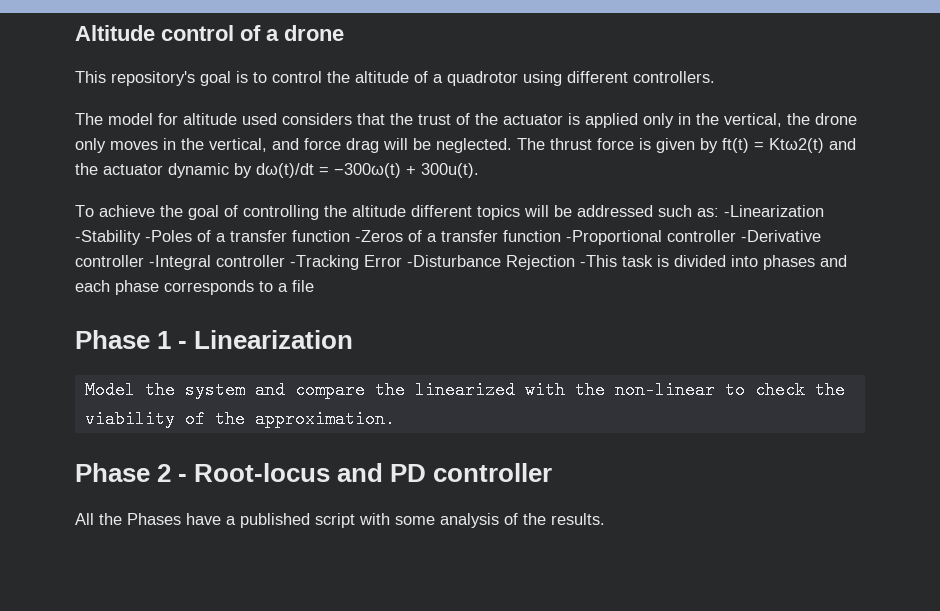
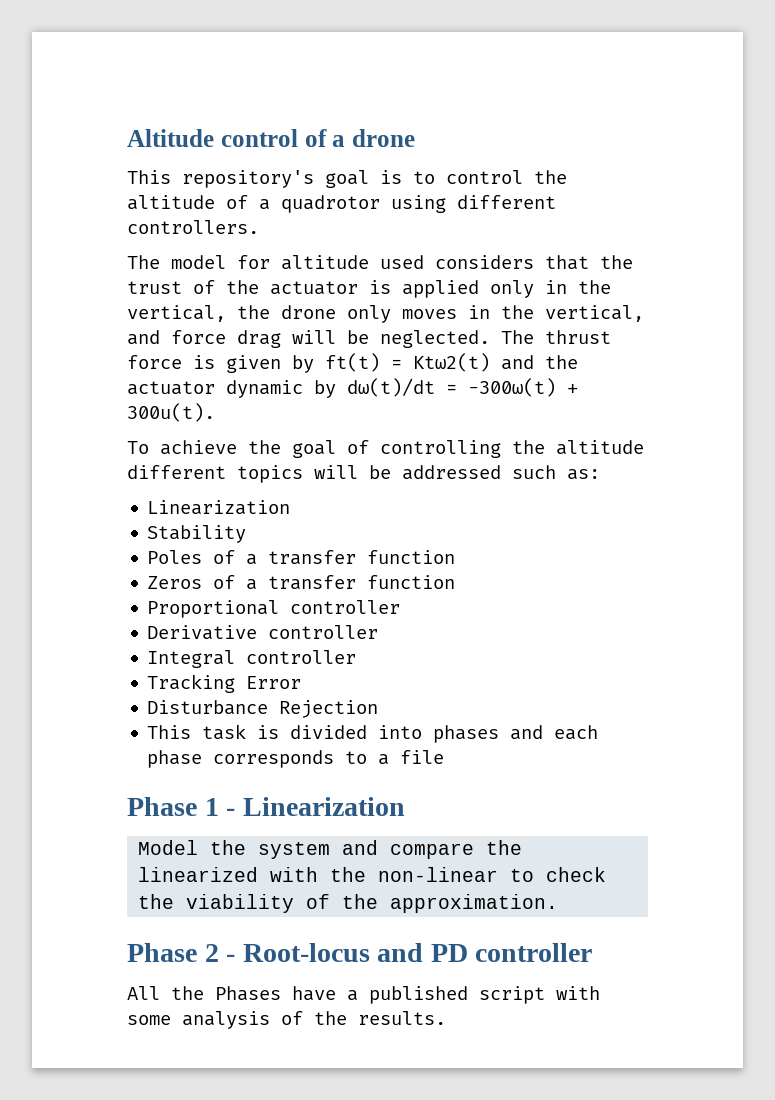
- To achieve the goal of controlling the altitude different topics will be addressed such as: -Linearization -Stability -Poles of a transfer function -Zeros of a transfer function -Proportional controller -Derivative controller -Integral controller -Tracking Error -Disturbance Rejection -This task is divided into phases and each phase corresponds to a file
+ To achieve the goal of controlling the altitude different topics will be addressed such as:
+ Linearization
+ Stability
+ Poles of a transfer function
+ Zeros of a transfer function
+ Proportional controller
+ Derivative controller
+ Integral controller
+ Tracking Error
+ Disturbance Rejection
+ This task is divided into phases and each phase corresponds to a file

